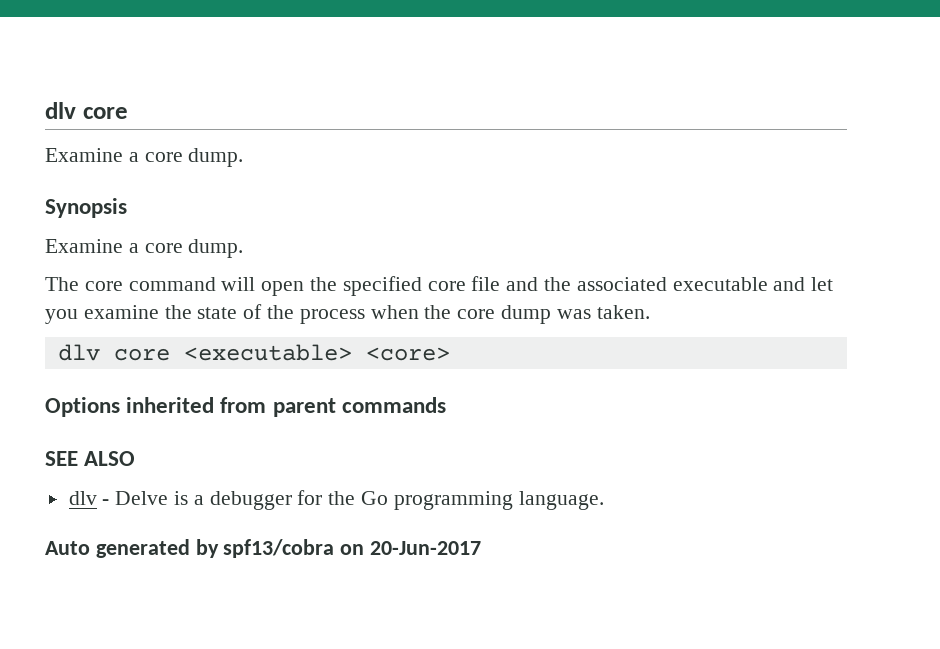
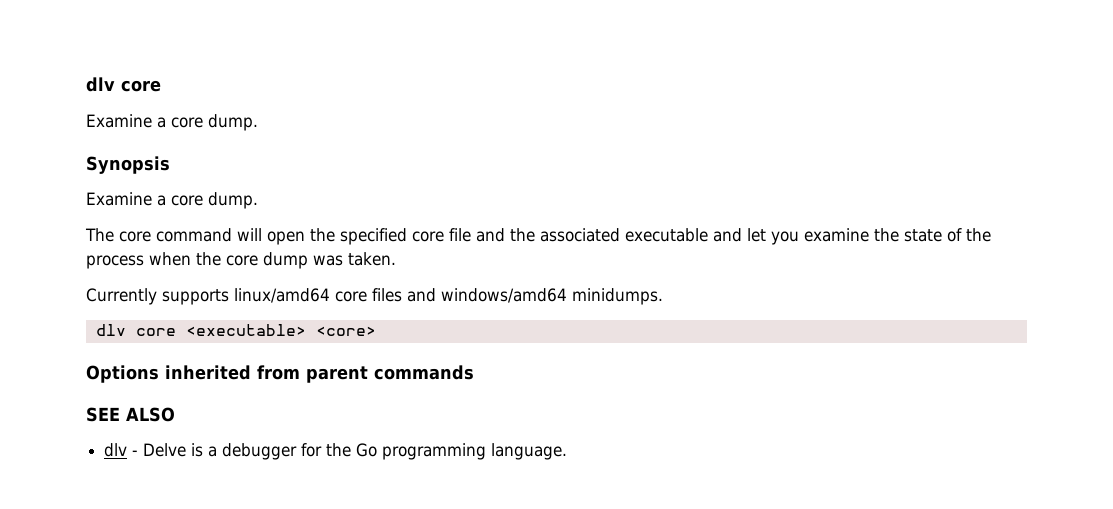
+ Currently supports linux/amd64 core files and windows/amd64 minidumps.
- Auto generated by spf13/cobra on 20-Jun-2017

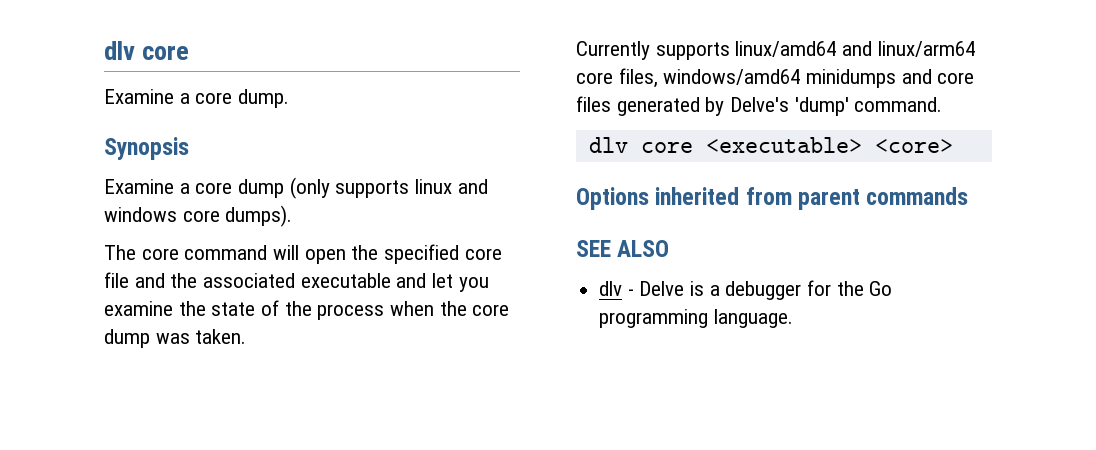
  Synopsis
- Examine a core dump.
+ Examine a core dump (only supports linux and windows core dumps).
- Currently supports linux/amd64 core files and windows/amd64 minidumps.
+ Currently supports linux/amd64 and linux/arm64 core files, windows/amd64 minidumps and core files generated by Delve's 'dump' command.

